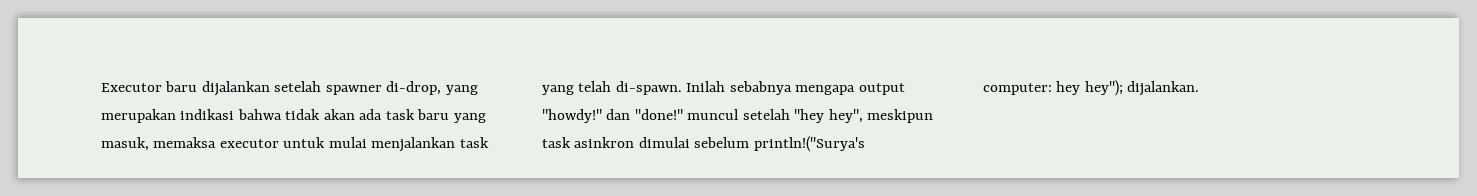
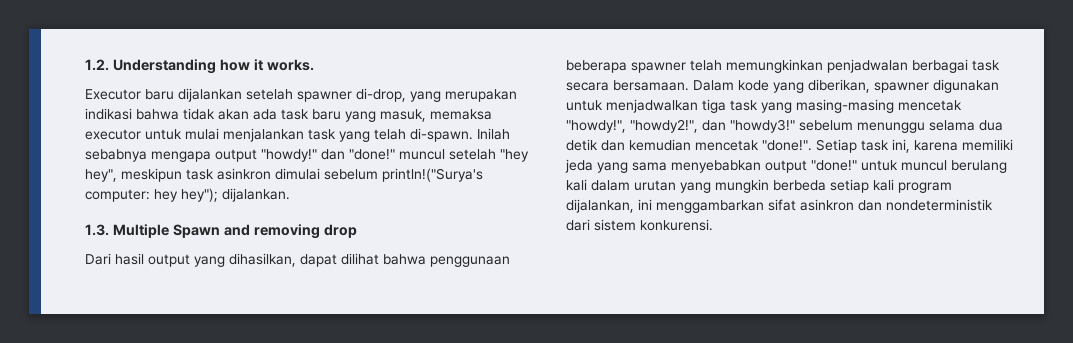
+ 1.2. Understanding how it works.
+ 1.3. Multiple Spawn and removing drop
+ Dari hasil output yang dihasilkan, dapat dilihat bahwa penggunaan beberapa spawner telah memungkinkan penjadwalan berbagai task secara bersamaan. Dalam kode yang diberikan, spawner digunakan untuk menjadwalkan tiga task yang masing-masing mencetak "howdy!", "howdy2!", dan "howdy3!" sebelum menunggu selama dua detik dan kemudian mencetak "done!". Setiap task ini, karena memiliki jeda yang sama menyebabkan output "done!" untuk muncul berulang kali dalam urutan yang mungkin berbeda setiap kali program dijalankan, ini menggambarkan sifat asinkron dan nondeterministik dari sistem konkurensi.

